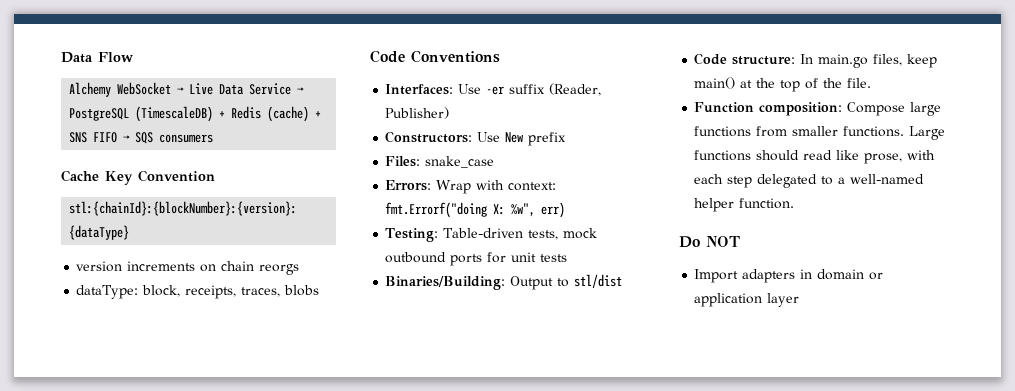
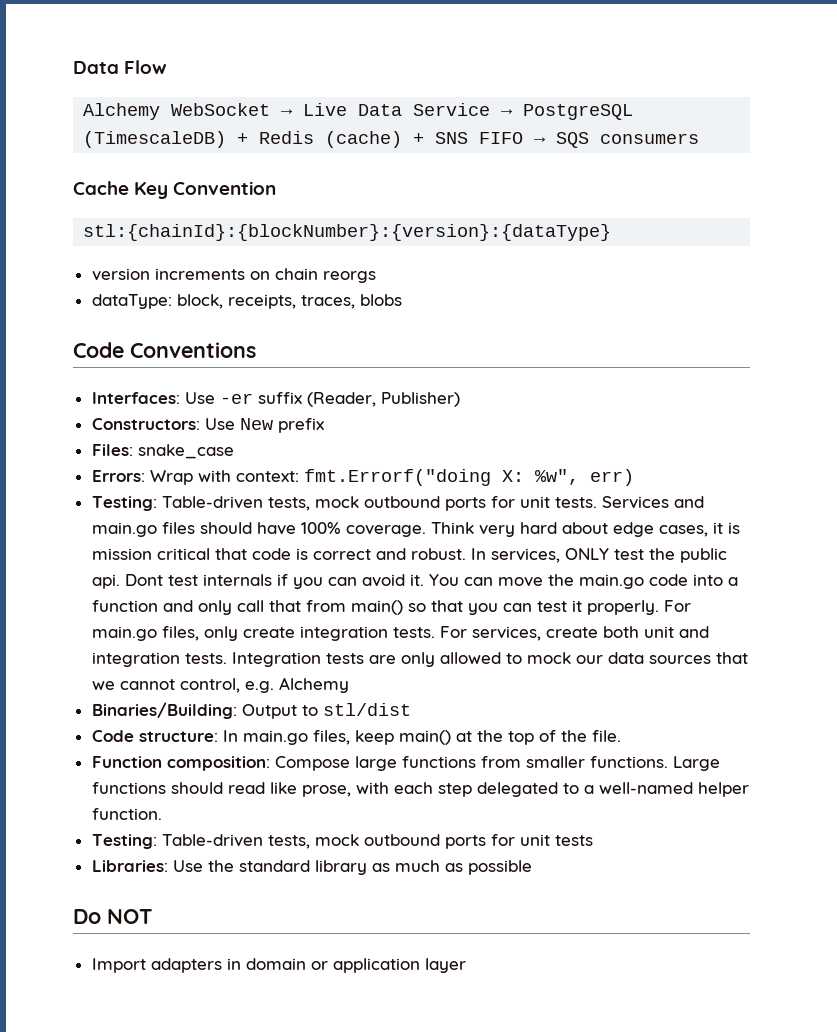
- Testing: Table-driven tests, mock outbound ports for unit tests
+ Testing: Table-driven tests, mock outbound ports for unit tests. Services and main.go files should have 100% coverage. Think very hard about edge cases, it is mission critical that code is correct and robust. In services, ONLY test the public api. Dont test internals if you can avoid it. You can move the main.go code into a function and only call that from main() so that you can test it properly. For main.go files, only create integration tests. For services, create both unit and integration tests. Integration tests are only allowed to mock our data sources that we cannot control, e.g. Alchemy
+ Testing: Table-driven tests, mock outbound ports for unit tests
+ Libraries: Use the standard library as much as possible

